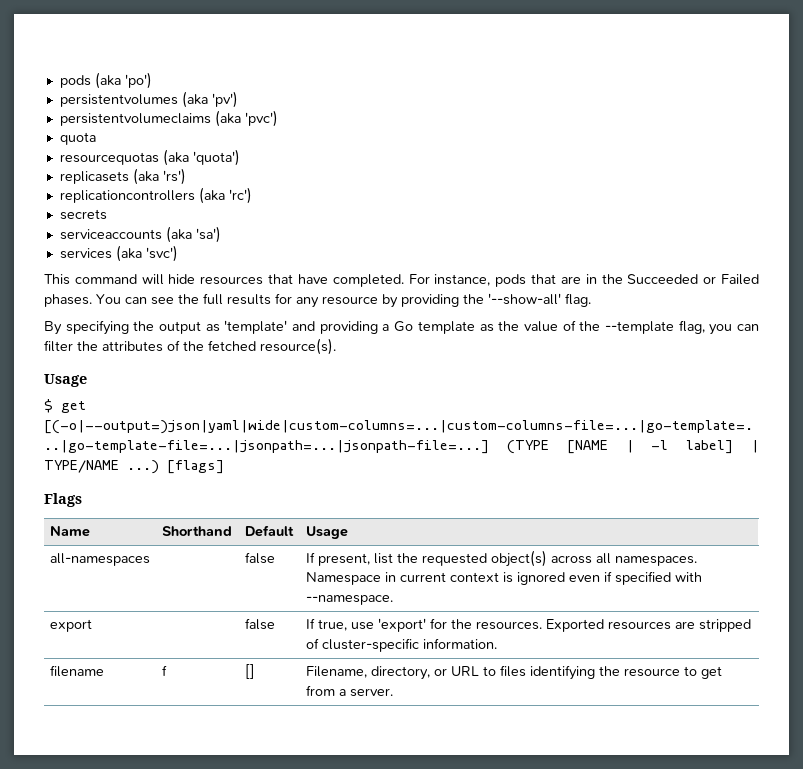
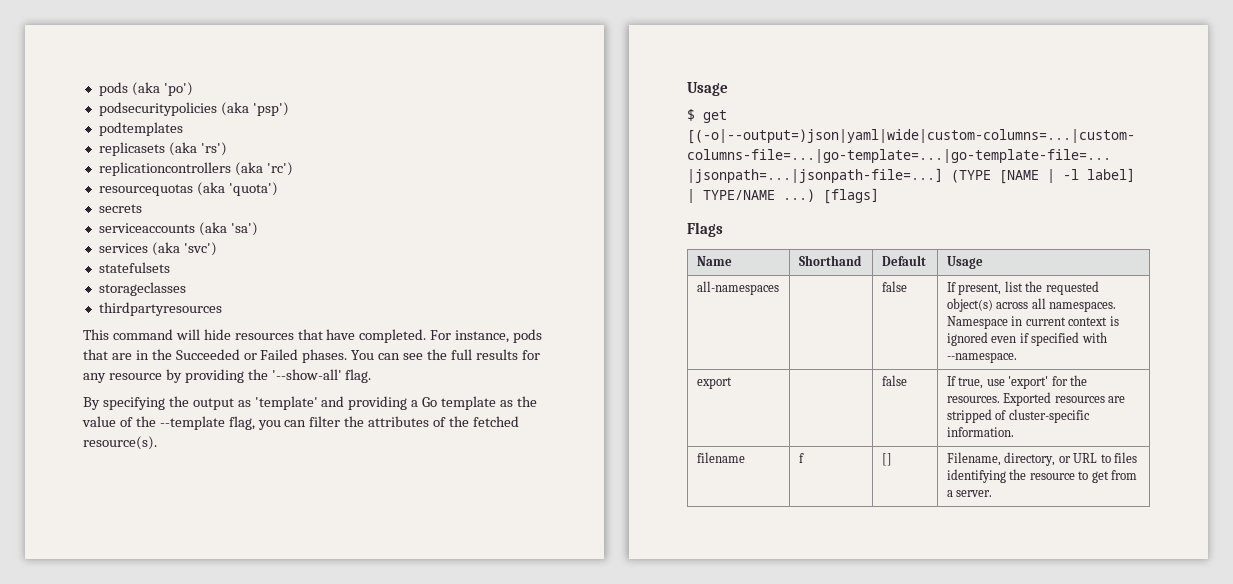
- persistentvolumes (aka 'pv')
- persistentvolumeclaims (aka 'pvc')
- quota
- resourcequotas (aka 'quota')
+ podsecuritypolicies (aka 'psp')
+ podtemplates
+ resourcequotas (aka 'quota')
+ statefulsets
+ storageclasses
+ thirdpartyresources

